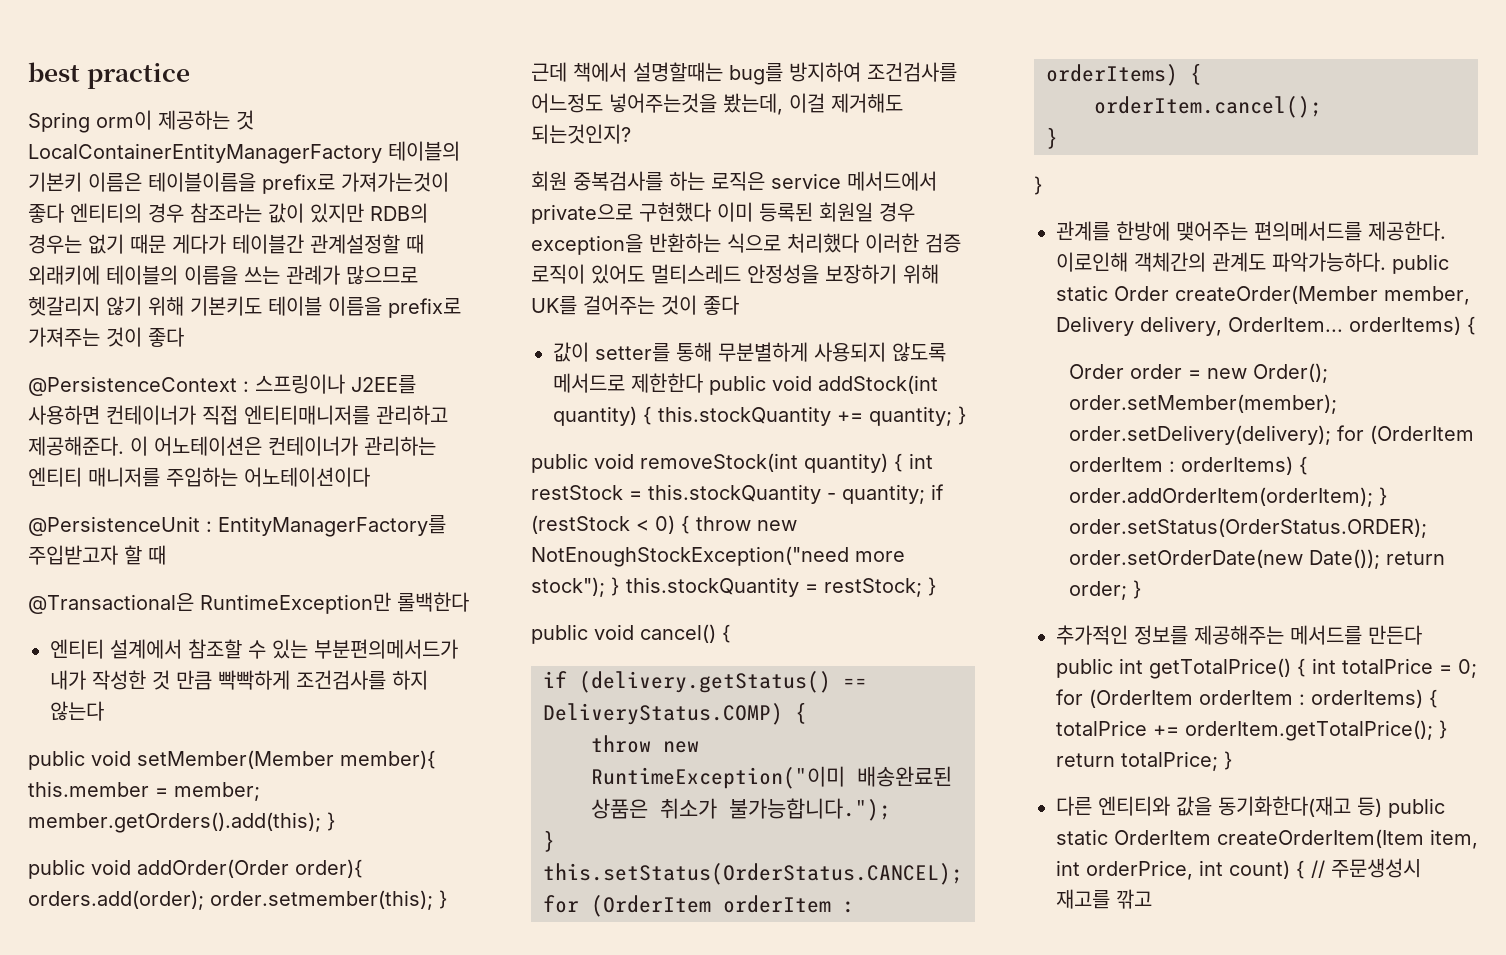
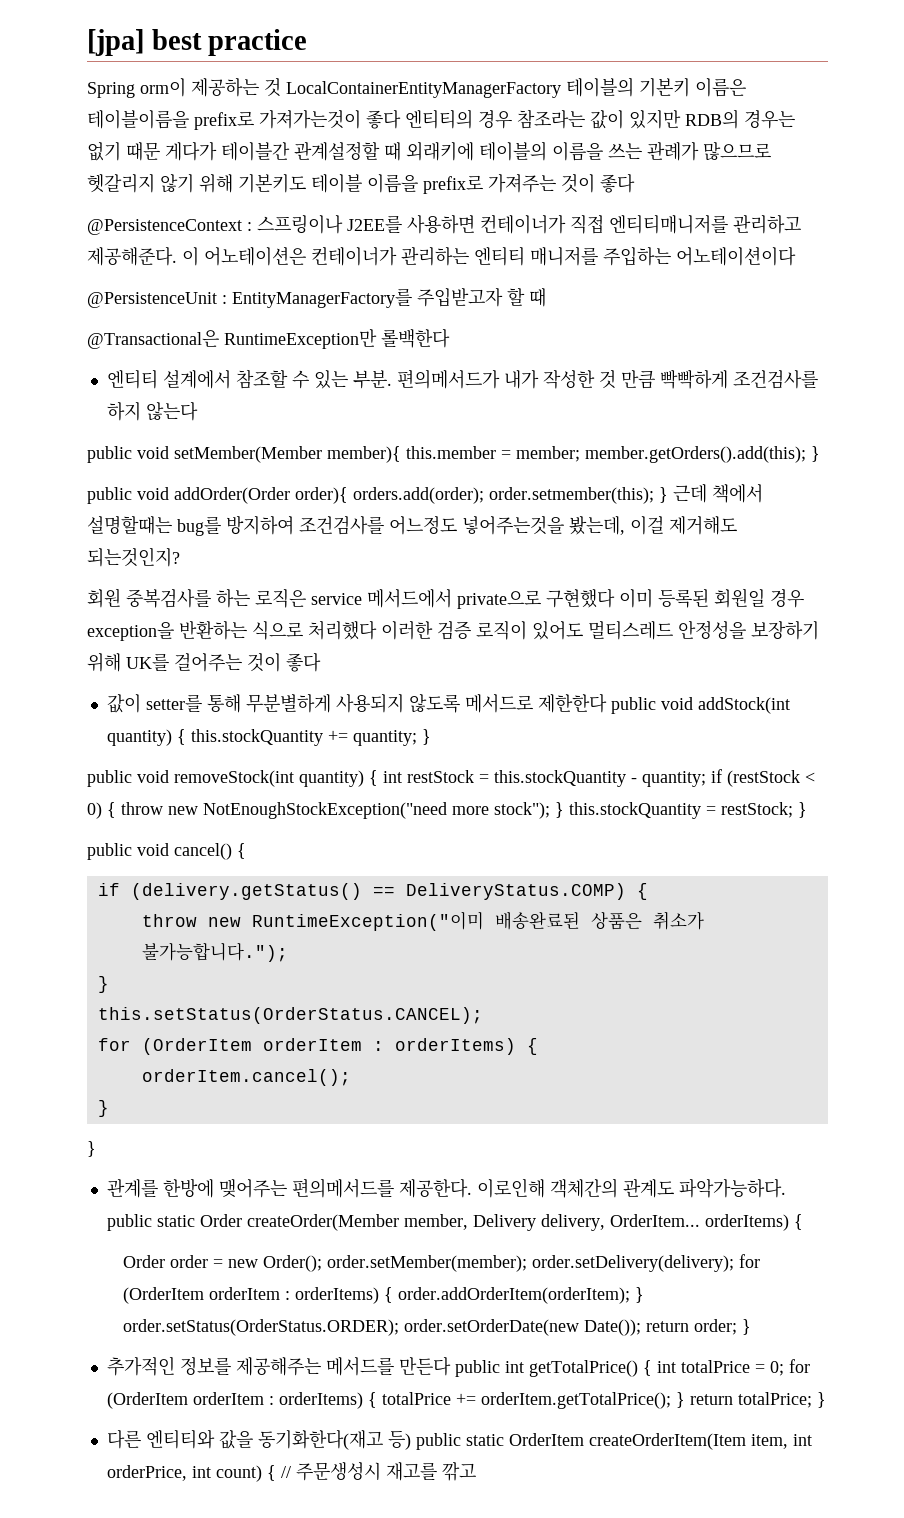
- best practice
+ [jpa] best practice
- 엔티티 설계에서 참조할 수 있는 부분편의메서드가 내가 작성한 것 만큼 빡빡하게 조건검사를 하지 않는다
+ 엔티티 설계에서 참조할 수 있는 부분. 편의메서드가 내가 작성한 것 만큼 빡빡하게 조건검사를 하지 않는다

